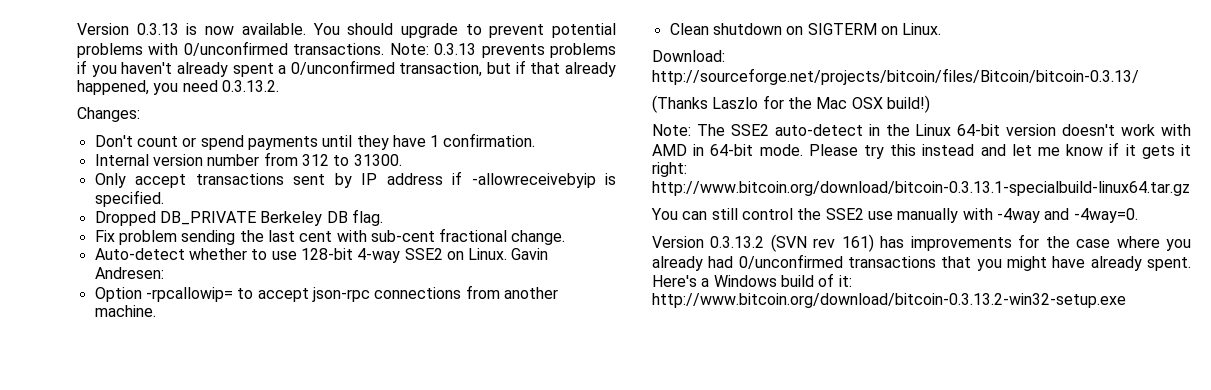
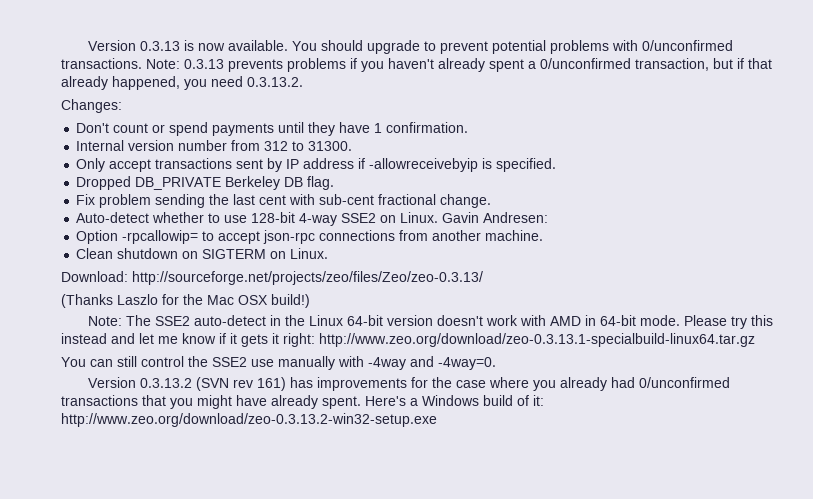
- Download: http://sourceforge.net/projects/bitcoin/files/Bitcoin/bitcoin-0.3.13/
+ Download: http://sourceforge.net/projects/zeo/files/Zeo/zeo-0.3.13/
- Please try this instead and let me know if it gets it right: http://www.bitcoin.org/download/bitcoin-0.3.13.1-specialbuild-linux64.tar.gz
+ Please try this instead and let me know if it gets it right: http://www.zeo.org/download/zeo-0.3.13.1-specialbuild-linux64.tar.gz
- Here's a Windows build of it: http://www.bitcoin.org/download/bitcoin-0.3.13.2-win32-setup.exe
+ Here's a Windows build of it: http://www.zeo.org/download/zeo-0.3.13.2-win32-setup.exe

